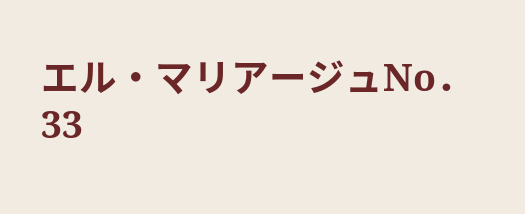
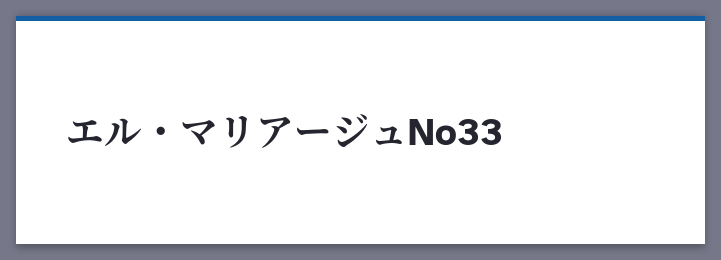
- エル・マリアージュNo．33
+ エル・マリアージュNo33

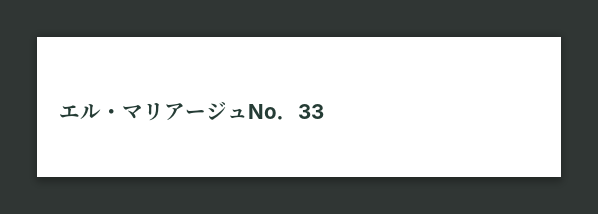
- エル・マリアージュNo33
+ エル・マリアージュNo．33

